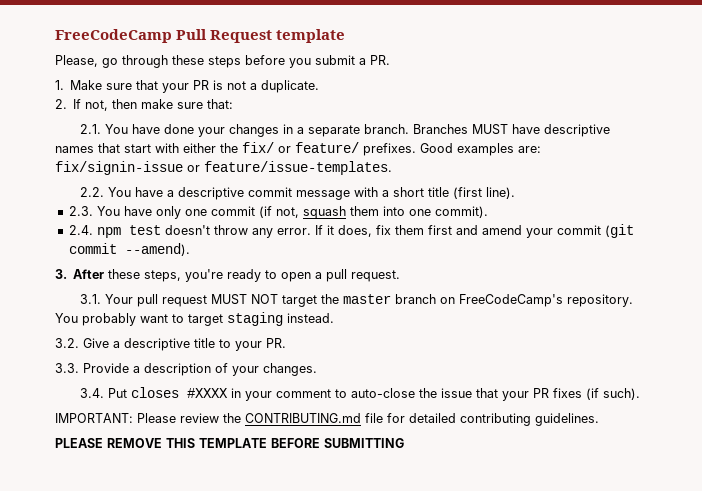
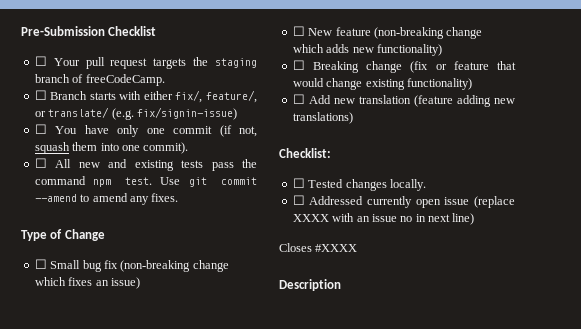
- FreeCodeCamp Pull Request template
- Please, go through these steps before you submit a PR.
- 1. Make sure that your PR is not a duplicate.
- 2. If not, then make sure that:
- 2.1. You have done your changes in a separate branch. Branches MUST have descriptive names that start with either the fix/ or feature/ prefixes. Good examples are: fix/signin-issue or feature/issue-templates.
- 2.2. You have a descriptive commit message with a short title (first line).
- 2.3. You have only one commit (if not, squash them into one commit).
+ Pre-Submission Checklist
+ ☐ Your pull request targets the staging branch of freeCodeCamp.
+ ☐ Branch starts with either fix/, feature/, or translate/ (e.g. fix/signin-issue)
+ ☐ You have only one commit (if not, squash them into one commit).
- 2.4. npm test doesn't throw any error. If it does, fix them first and amend your commit (git commit --amend).
- 3. After these steps, you're ready to open a pull request.
- 3.1. Your pull request MUST NOT target the master branch on FreeCodeCamp's repository. You probably want to target staging instead.
- 3.2. Give a descriptive title to your PR.
- 3.3. Provide a description of your changes.
- 3.4. Put closes #XXXX in your comment to auto-close the issue that your PR fixes (if such).
- IMPORTANT: Please review the CONTRIBUTING.md file for detailed contributing guidelines.
- PLEASE REMOVE THIS TEMPLATE BEFORE SUBMITTING
+ ☐ All new and existing tests pass the command npm test. Use git commit --amend to amend any fixes.
+ Type of Change
+ ☐ Small bug fix (non-breaking change which fixes an issue)
+ ☐ New feature (non-breaking change which adds new functionality)
+ ☐ Breaking change (fix or feature that would change existing functionality)
+ ☐ Add new translation (feature adding new translations)
+ Checklist:
+ ☐ Tested changes locally.
+ ☐ Addressed currently open issue (replace XXXX with an issue no in next line)
+ Closes #XXXX
+ Description

